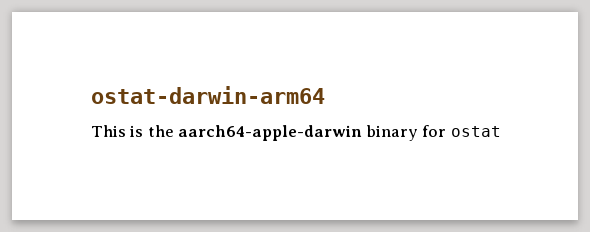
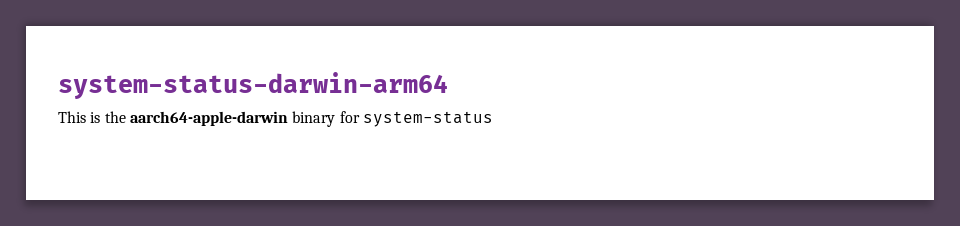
- ostat-darwin-arm64
+ system-status-darwin-arm64
- This is the aarch64-apple-darwin binary for ostat
+ This is the aarch64-apple-darwin binary for system-status

